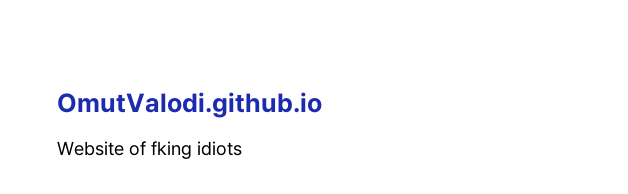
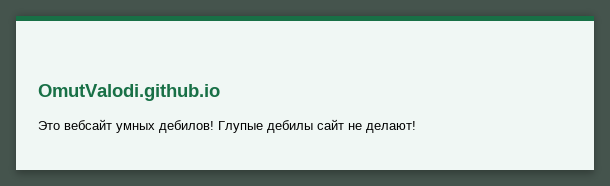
- Website of fking idiots
+ Это вебсайт умных дебилов! Глупые дебилы сайт не делают!

